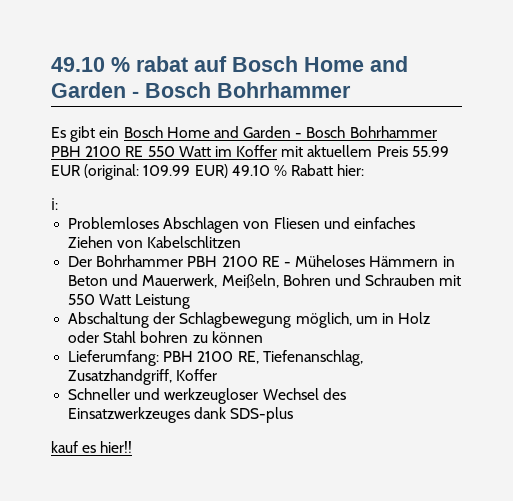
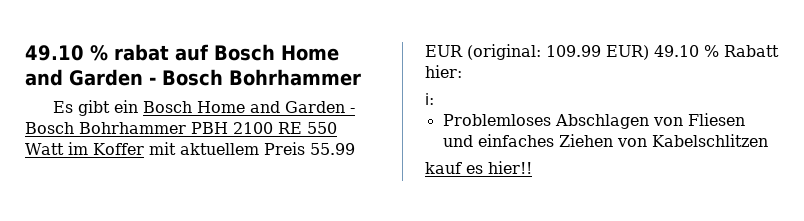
- Der Bohrhammer PBH 2100 RE - Müheloses Hämmern in Beton und Mauerwerk, Meißeln, Bohren und Schrauben mit 550 Watt Leistung
- Abschaltung der Schlagbewegung möglich, um in Holz oder Stahl bohren zu können
- Lieferumfang: PBH 2100 RE, Tiefenanschlag, Zusatzhandgriff, Koffer
- Schneller und werkzeugloser Wechsel des Einsatzwerkzeuges dank SDS-plus

